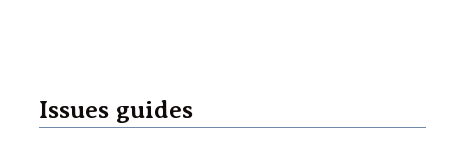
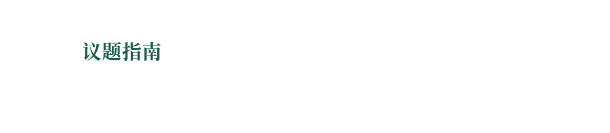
- Issues guides
+ 议题指南

